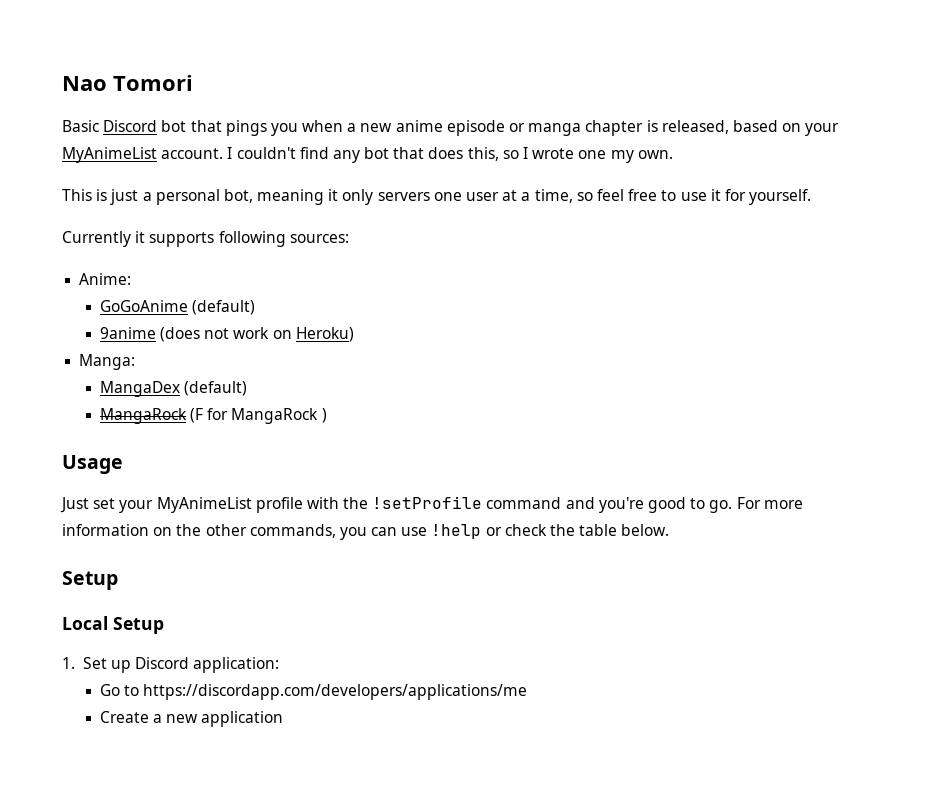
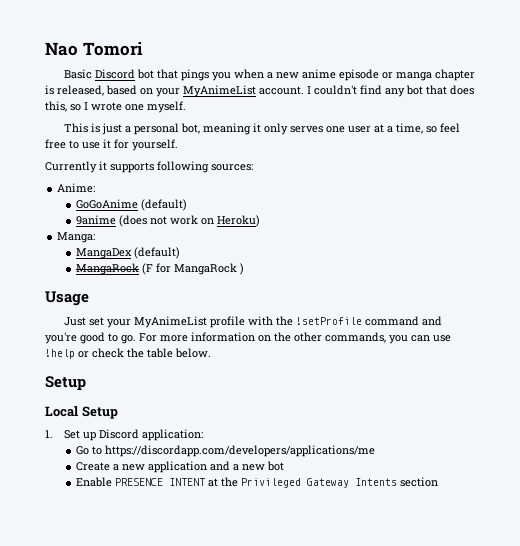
- I couldn't find any bot that does this, so I wrote one my own.
+ I couldn't find any bot that does this, so I wrote one myself.
- This is just a personal bot, meaning it only servers one user at a time, so feel free to use it for yourself.
+ This is just a personal bot, meaning it only serves one user at a time, so feel free to use it for yourself.
- Create a new application
+ Create a new application and a new bot
+ Enable PRESENCE INTENT at the Privileged Gateway Intents section

